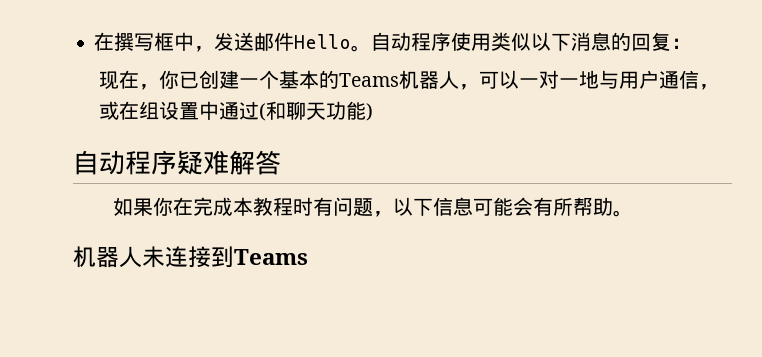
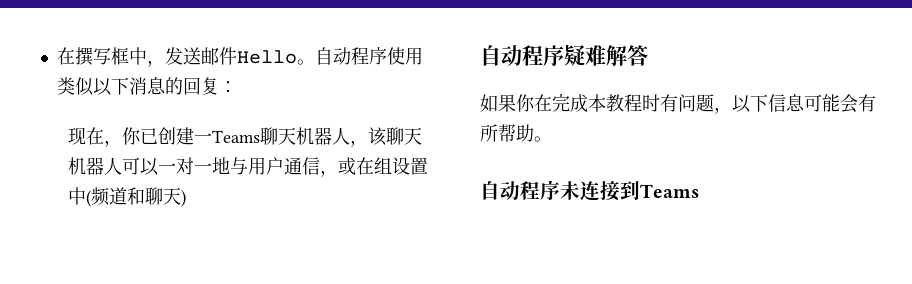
- 现在，你已创建一个基本的Teams机器人，可以一对一地与用户通信，或在组设置中通过(和聊天功能)
+ 现在，你已创建一Teams聊天机器人，该聊天机器人可以一对一地与用户通信，或在组设置中(频道和聊天)
- 机器人未连接到Teams
+ 自动程序未连接到Teams

